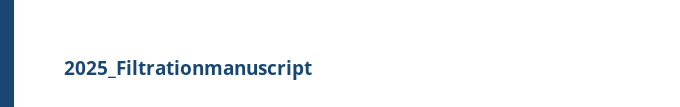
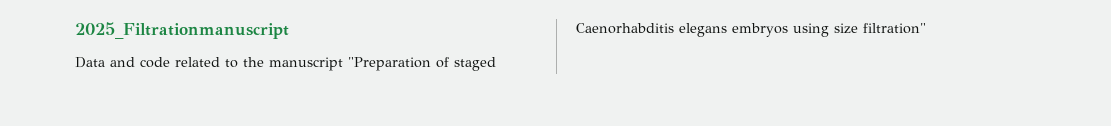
+ Data and code related to the manuscript "Preparation of staged Caenorhabditis elegans embryos using size filtration"

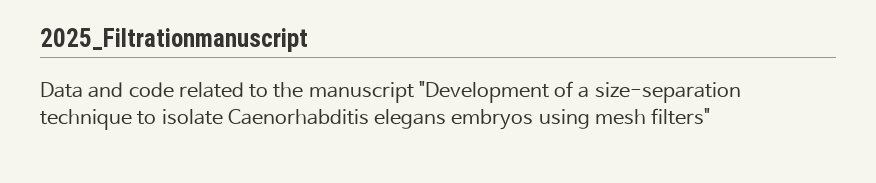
- Data and code related to the manuscript "Preparation of staged Caenorhabditis elegans embryos using size filtration"
+ Data and code related to the manuscript "Development of a size-separation technique to isolate Caenorhabditis elegans embryos using mesh filters"

